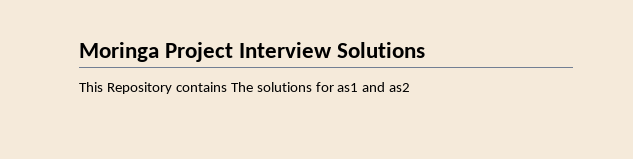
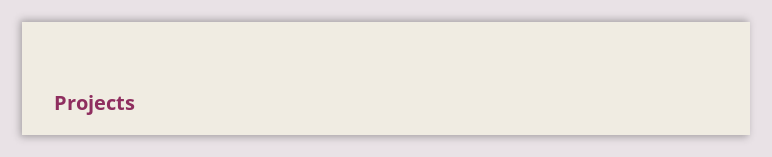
- Moringa Project Interview Solutions
- This Repository contains The solutions for as1 and as2
+ Projects

